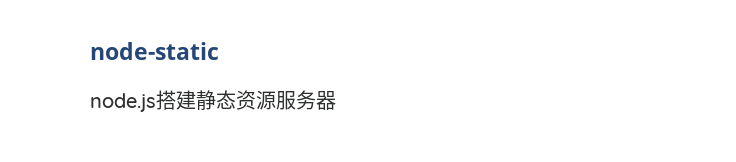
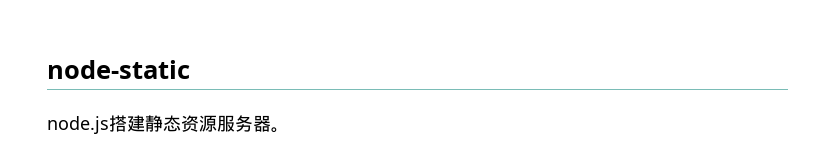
- node.js搭建静态资源服务器
+ node.js搭建静态资源服务器。

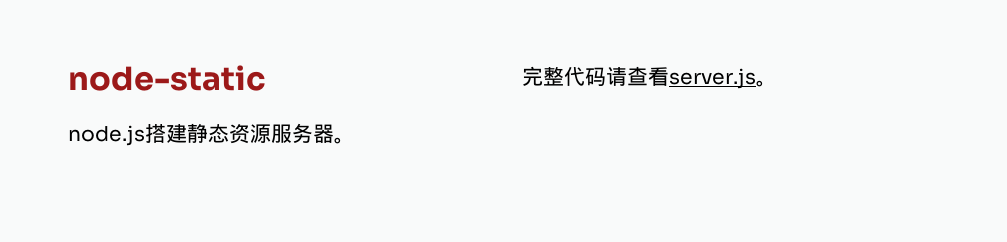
+ 完整代码请查看server.js。

